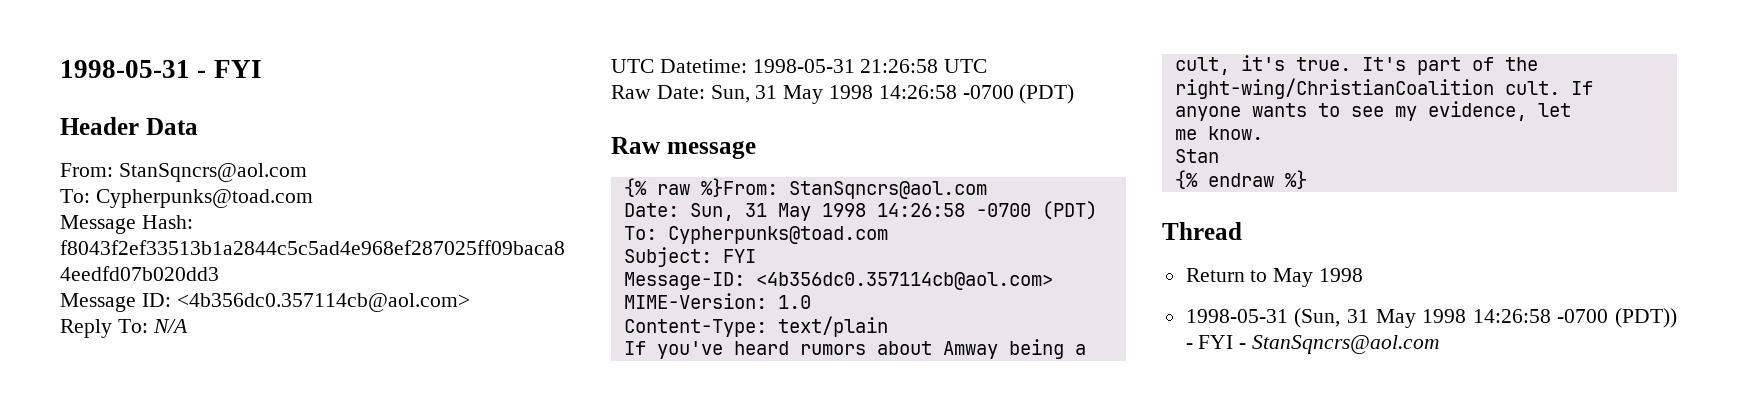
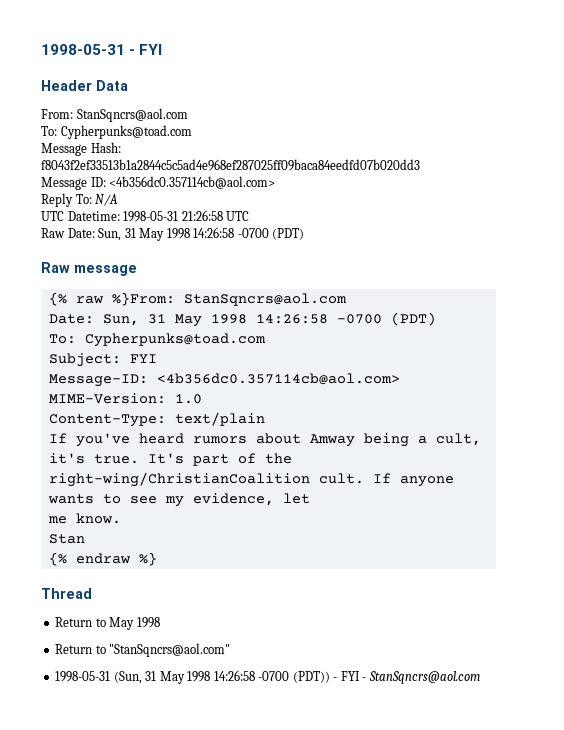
+ Return to "StanSqncrs@aol.com"

